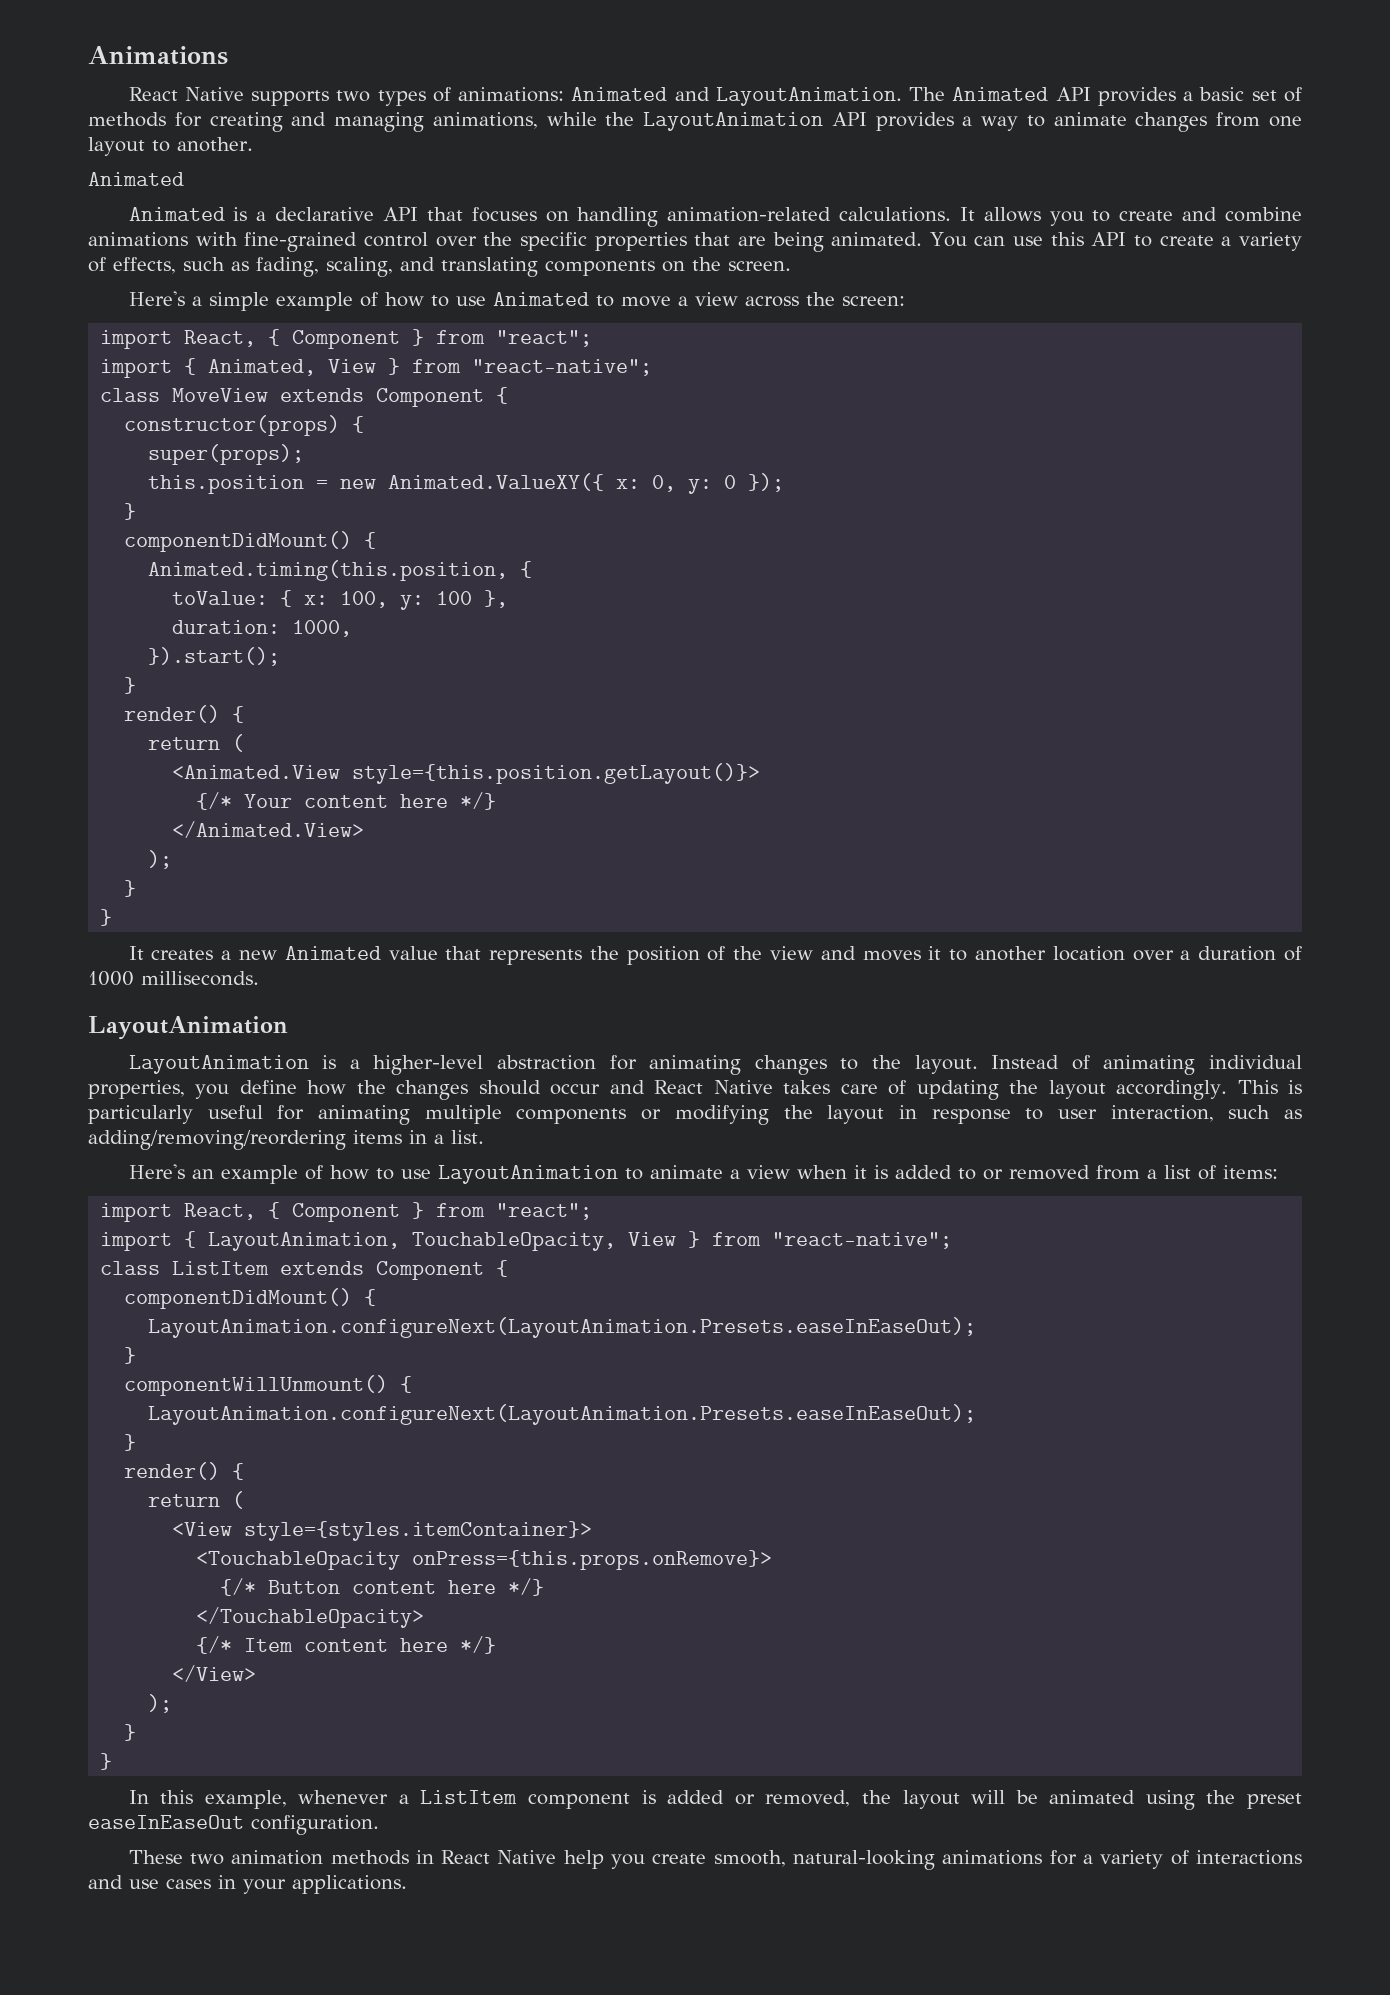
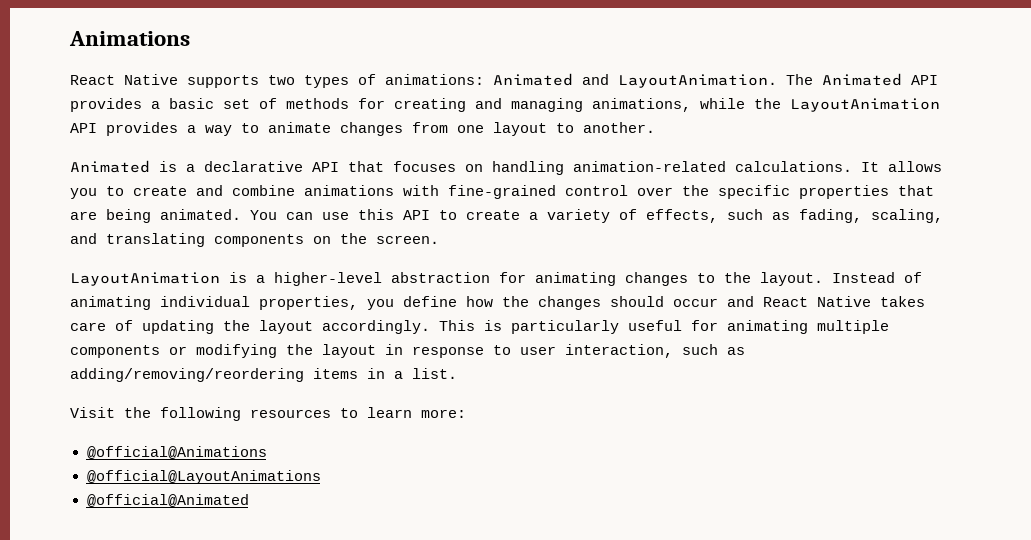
  The Animated API provides a basic set of methods for creating and managing animations, while the LayoutAnimation API provides a way to animate changes from one layout to another.
- Animated
- Here's a simple example of how to use Animated to move a view across the screen:
- import React, { Component } from "react";
- import { Animated, View } from "react-native";
- class MoveView extends Component {
- constructor(props) {
- super(props);
- this.position = new Animated.ValueXY({ x: 0, y: 0 });
- }
- componentDidMount() {
- Animated.timing(this.position, {
- toValue: { x: 100, y: 100 },
- duration: 1000,
- }).start();
- }
- render() {
- return (
- <Animated.View style={this.position.getLayout()}>
- {/* Your content here */}
- </Animated.View>
- );
- }
- }
- It creates a new Animated value that represents the position of the view and moves it to another location over a duration of 1000 milliseconds.
- LayoutAnimation
- Here's an example of how to use LayoutAnimation to animate a view when it is added to or removed from a list of items:
- import React, { Component } from "react";
- import { LayoutAnimation, TouchableOpacity, View } from "react-native";
- class ListItem extends Component {
- componentDidMount() {
- LayoutAnimation.configureNext(LayoutAnimation.Presets.easeInEaseOut);
- }
- componentWillUnmount() {
- LayoutAnimation.configureNext(LayoutAnimation.Presets.easeInEaseOut);
- }
- render() {
- return (
- <View style={styles.itemContainer}>
- <TouchableOpacity onPress={this.props.onRemove}>
- {/* Button content here */}
- </TouchableOpacity>
- {/* Item content here */}
- </View>
- );
- }
- }
- In this example, whenever a ListItem component is added or removed, the layout will be animated using the preset easeInEaseOut configuration.
- These two animation methods in React Native help you create smooth, natural-looking animations for a variety of interactions and use cases in your applications.
+ Visit the following resources to learn more:
+ @official@Animations
+ @official@LayoutAnimations
+ @official@Animated

